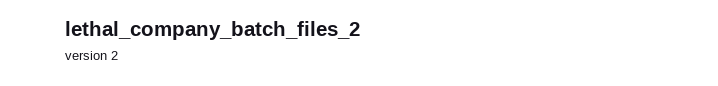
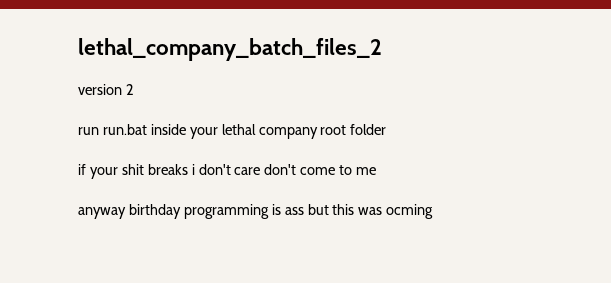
+ run run.bat inside your lethal company root folder
+ if your shit breaks i don't care don't come to me
+ anyway birthday programming is ass but this was ocming

